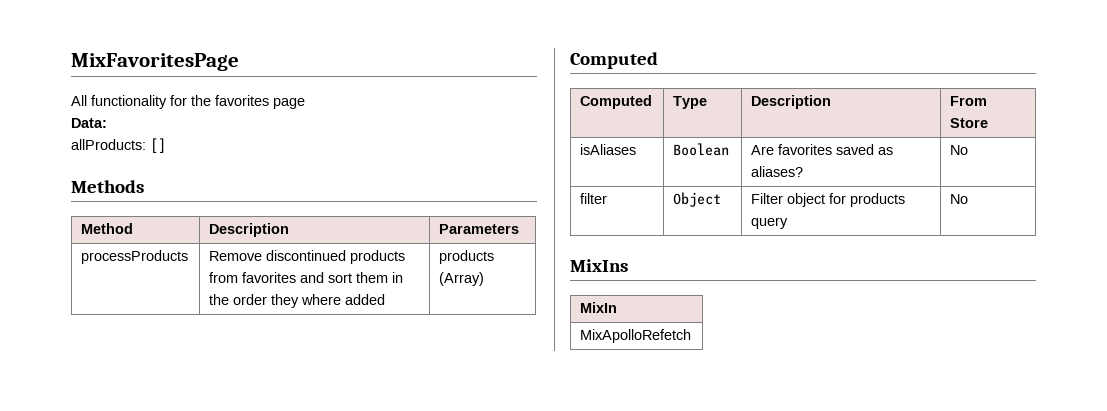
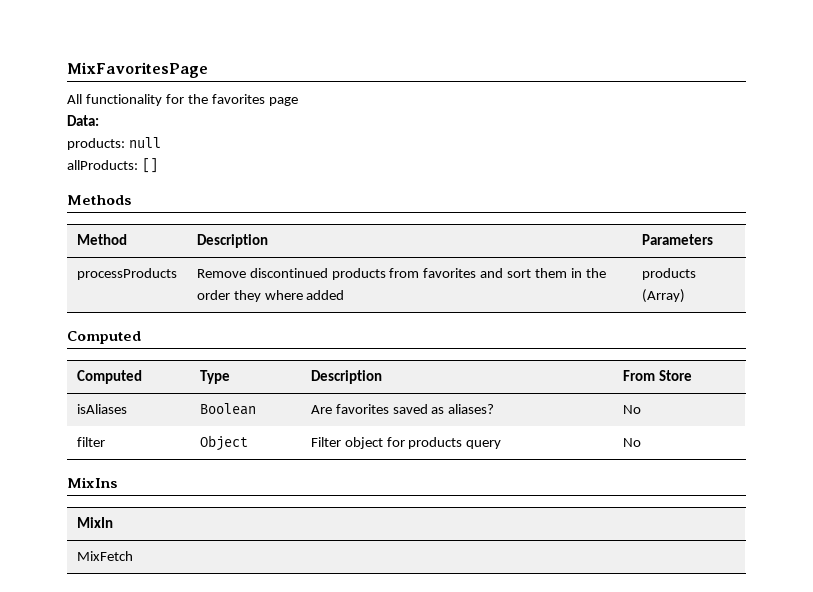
+ products: null
- MixApolloRefetch
+ MixFetch

